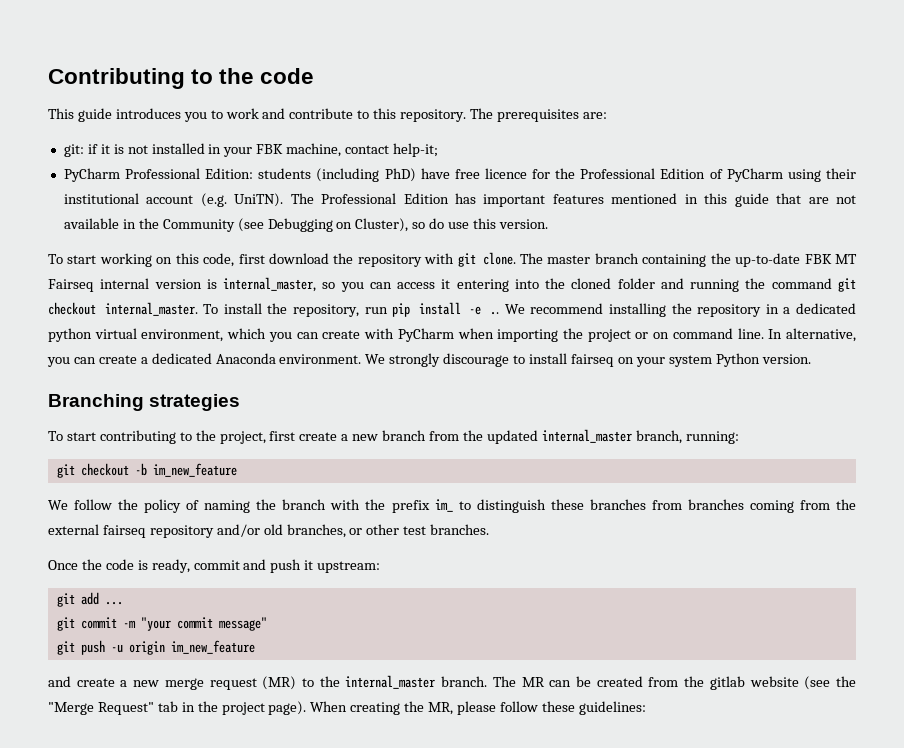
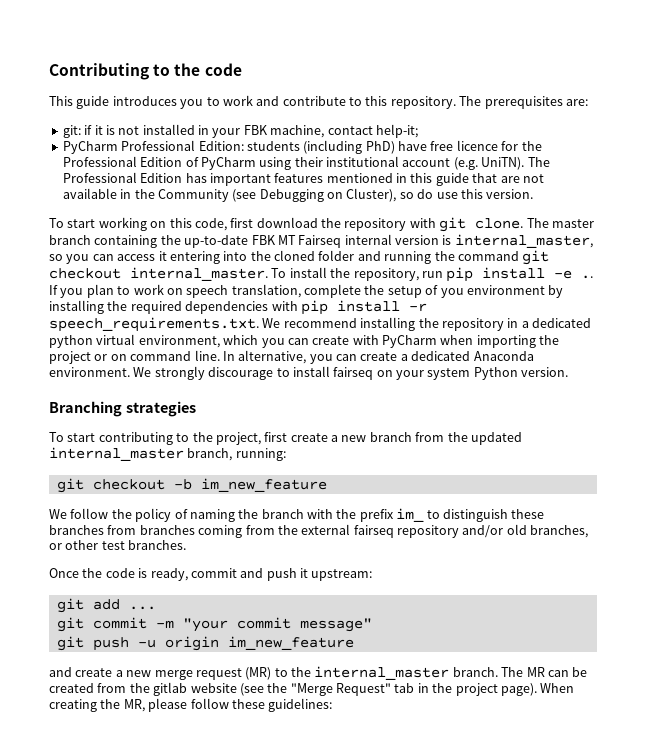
- We recommend installing the repository in a dedicated python virtual environment, which you can create with PyCharm when importing the project or on command line.
+ If you plan to work on speech translation, complete the setup of you environment by installing the required dependencies with pip install -r speech_requirements.txt. We recommend installing the repository in a dedicated python virtual environment, which you can create with PyCharm when importing the project or on command line.

